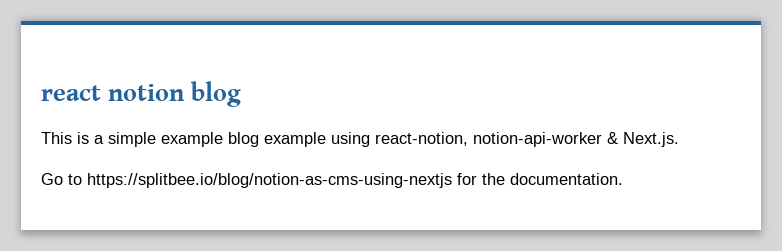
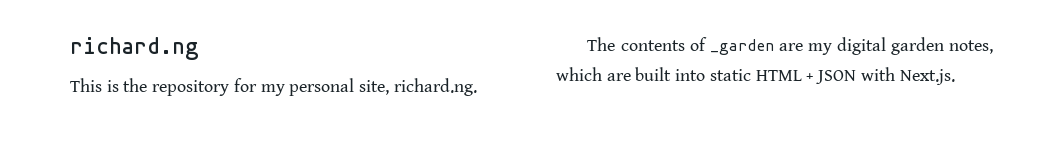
- react notion blog
+ richard.ng
- This is a simple example blog example using react-notion, notion-api-worker & Next.js.
- Go to https://splitbee.io/blog/notion-as-cms-using-nextjs for the documentation.
+ This is the repository for my personal site, richard.ng.
+ The contents of _garden are my digital garden notes, which are built into static HTML + JSON with Next.js.

